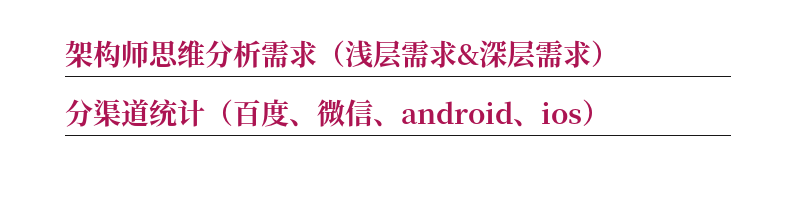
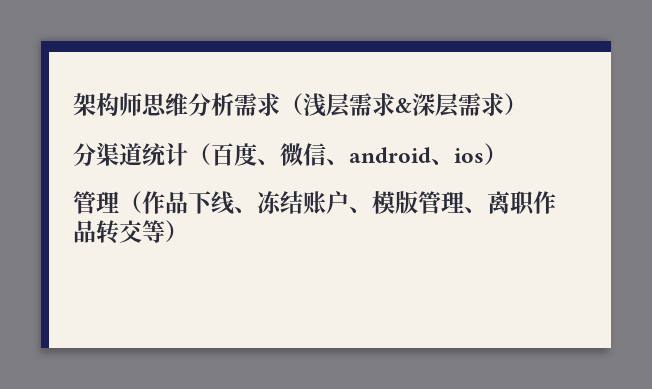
+ 管理（作品下线、冻结账户、模版管理、离职作品转交等）

